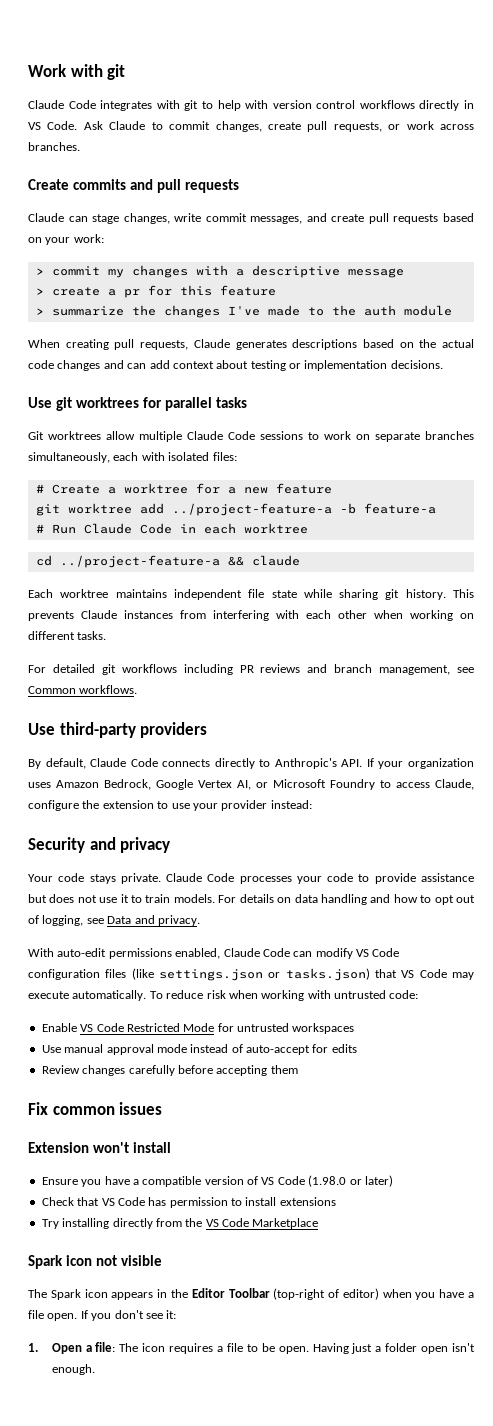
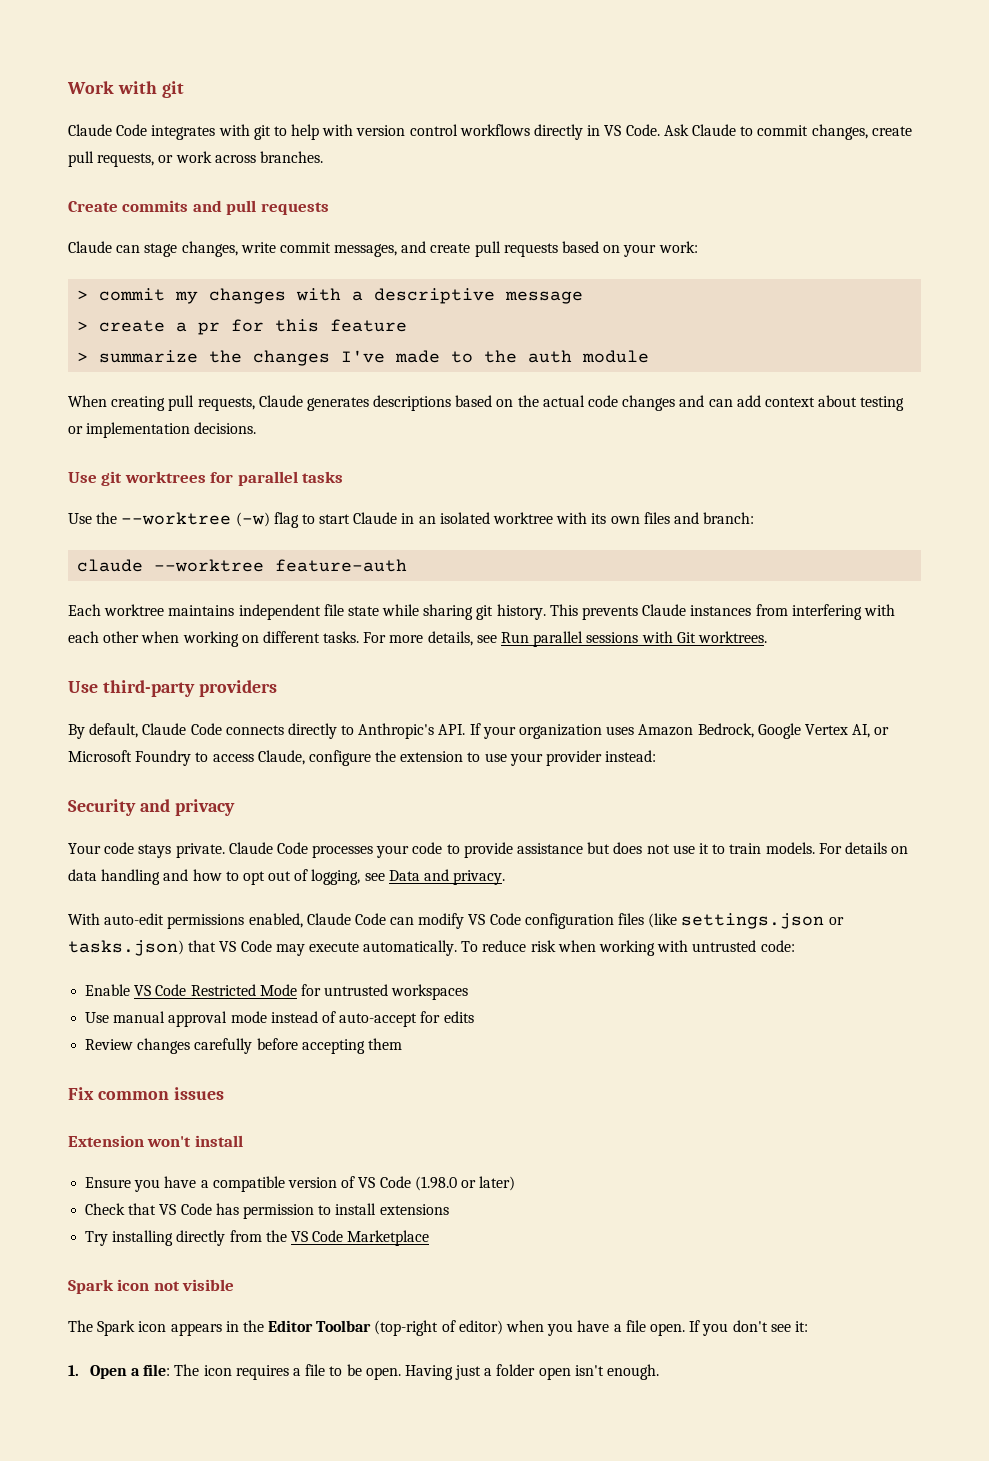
- Git worktrees allow multiple Claude Code sessions to work on separate branches simultaneously, each with isolated files:
- # Create a worktree for a new feature
- git worktree add ../project-feature-a -b feature-a
- # Run Claude Code in each worktree
- cd ../project-feature-a && claude
+ Use the --worktree (-w) flag to start Claude in an isolated worktree with its own files and branch:
+ claude --worktree feature-auth
- This prevents Claude instances from interfering with each other when working on different tasks.
- For detailed git workflows including PR reviews and branch management, see Common workflows.
+ This prevents Claude instances from interfering with each other when working on different tasks. For more details, see Run parallel sessions with Git worktrees.

